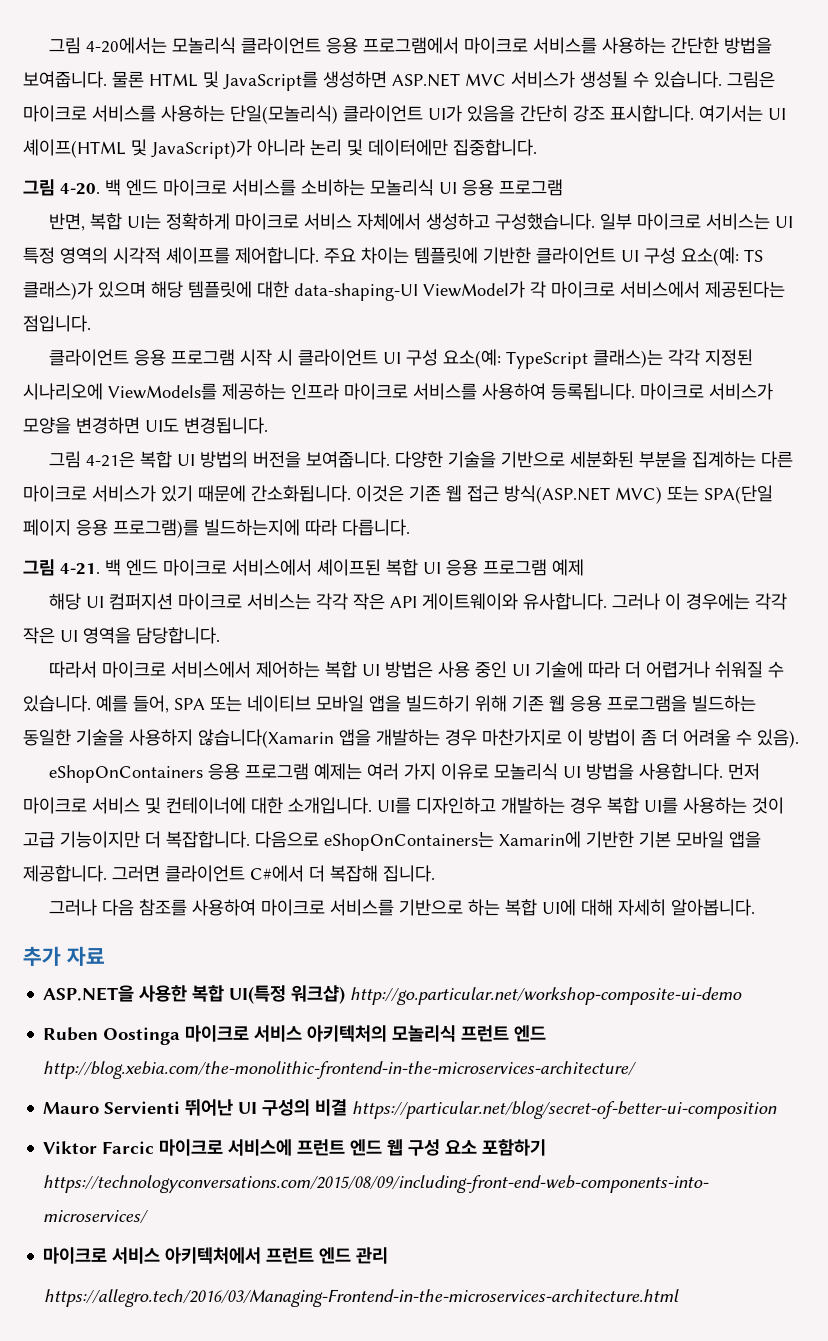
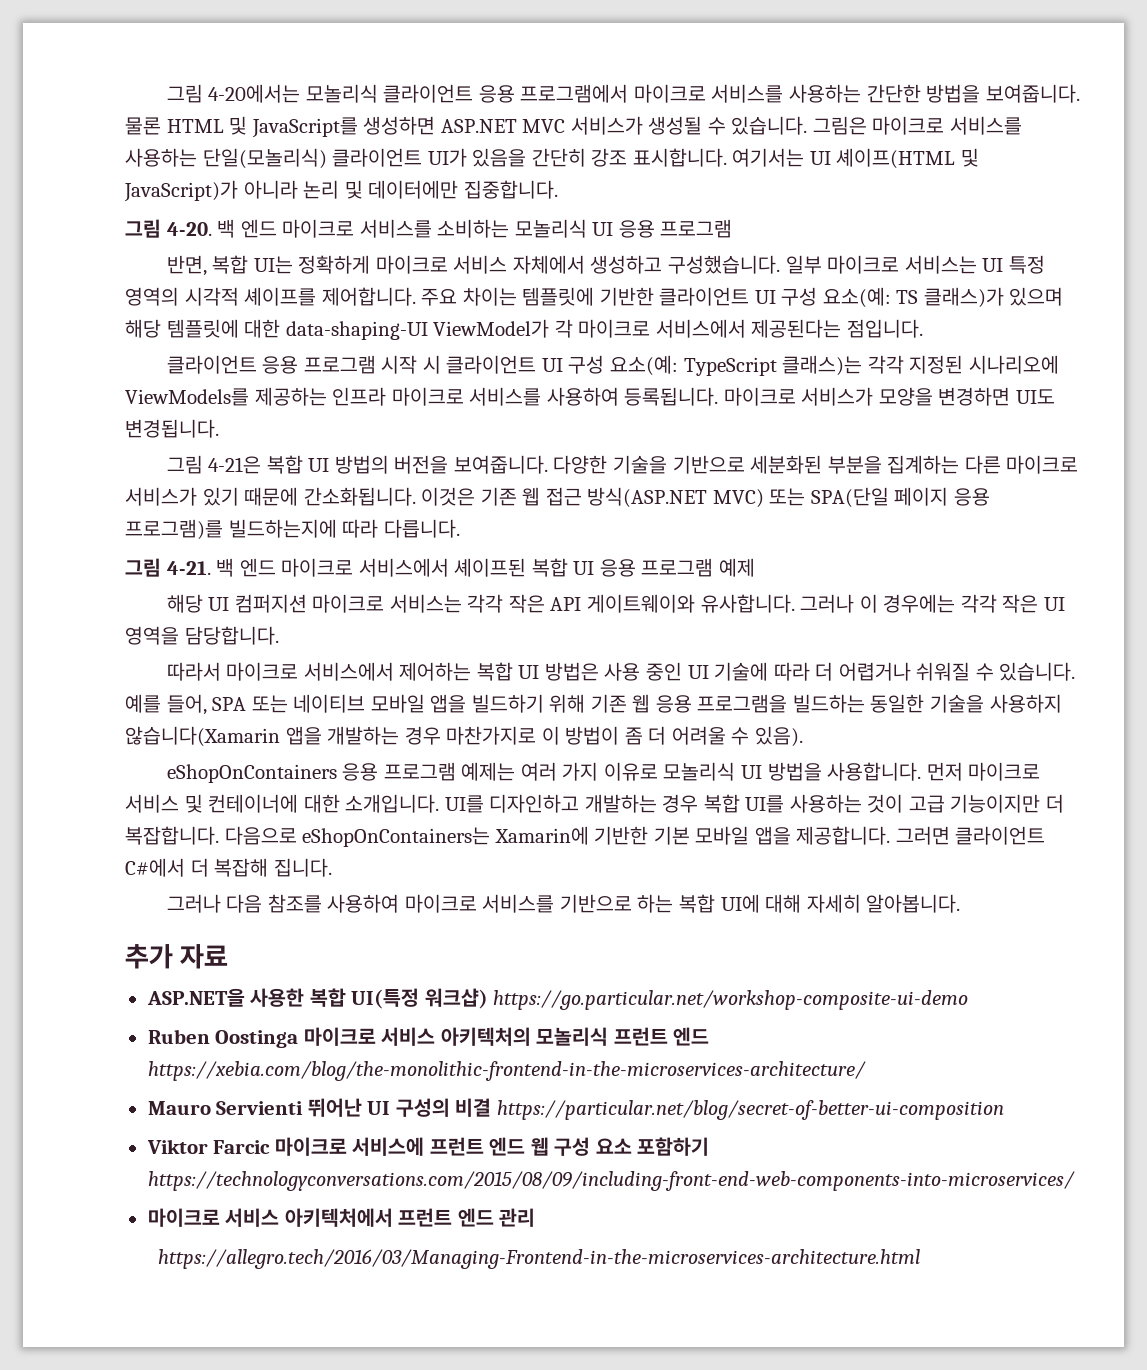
- ASP.NET을 사용한 복합 UI(특정 워크샵) http://go.particular.net/workshop-composite-ui-demo
+ ASP.NET을 사용한 복합 UI(특정 워크샵) https://go.particular.net/workshop-composite-ui-demo
- Ruben Oostinga 마이크로 서비스 아키텍처의 모놀리식 프런트 엔드 http://blog.xebia.com/the-monolithic-frontend-in-the-microservices-architecture/
+ Ruben Oostinga 마이크로 서비스 아키텍처의 모놀리식 프런트 엔드 https://xebia.com/blog/the-monolithic-frontend-in-the-microservices-architecture/

